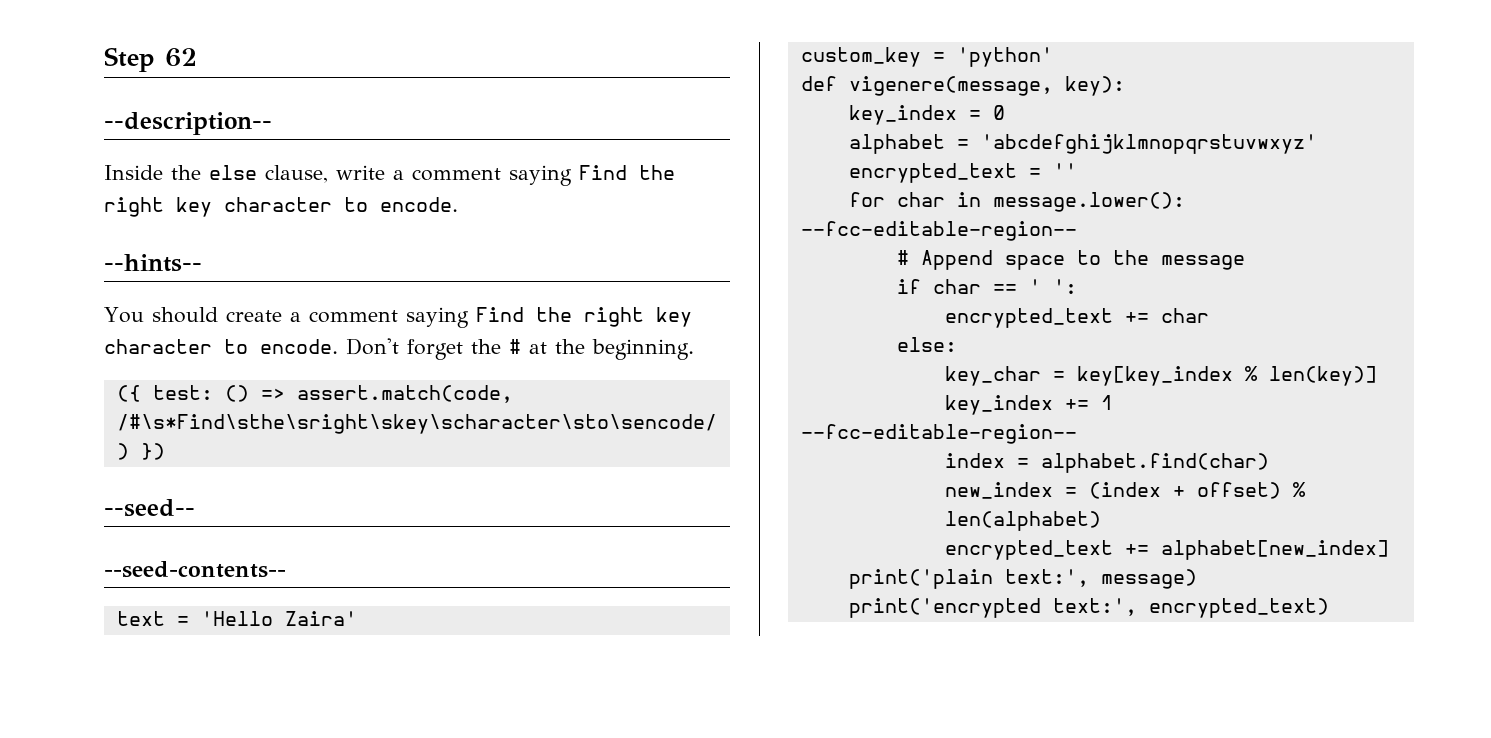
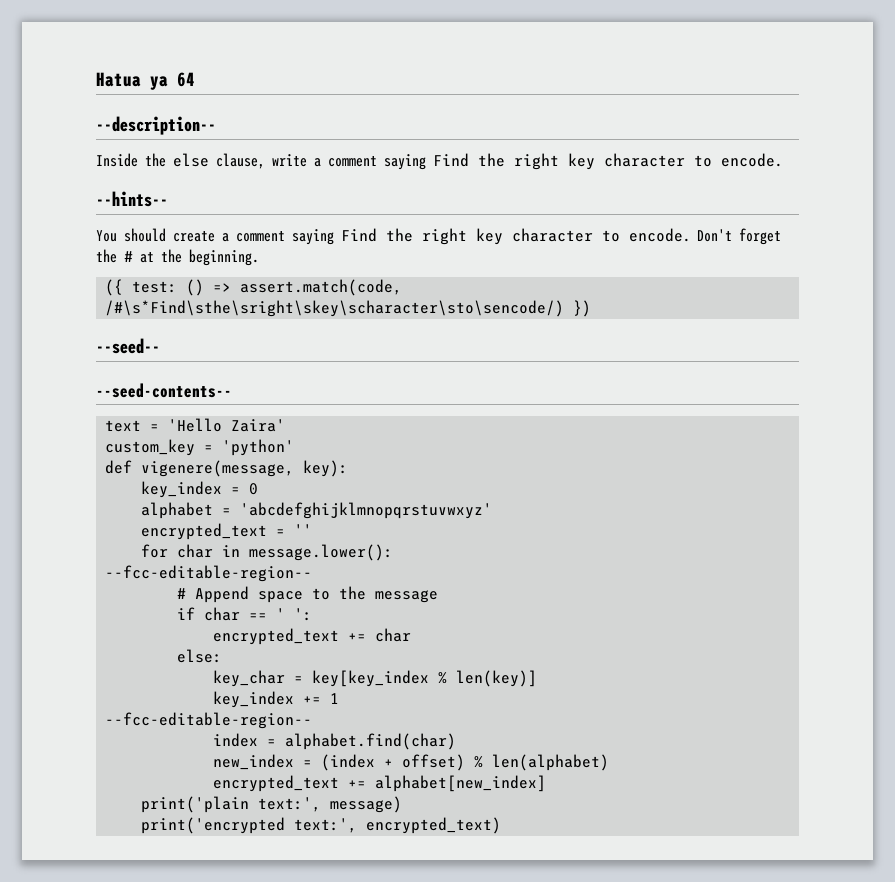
- Step 62
+ Hatua ya 64

